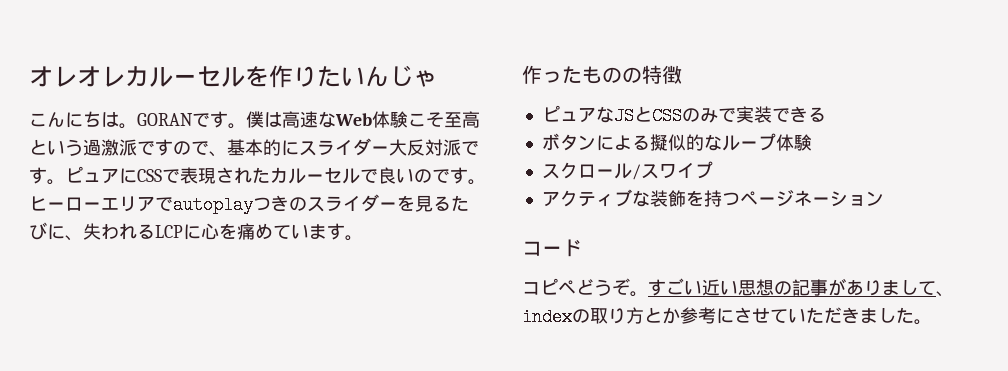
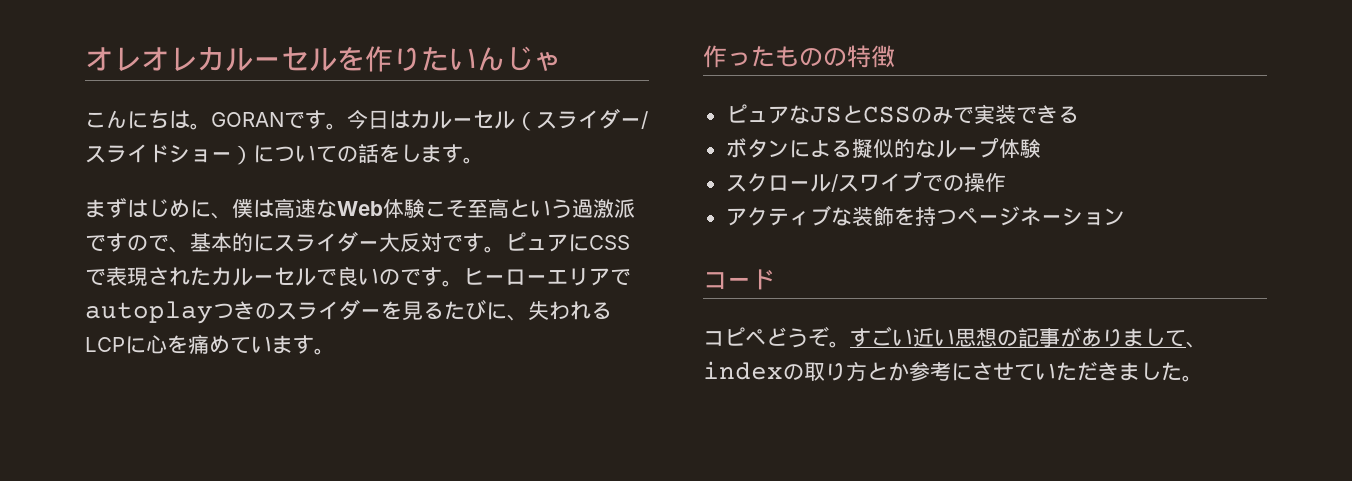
- 僕は高速なWeb体験こそ至高という過激派ですので、基本的にスライダー大反対派です。
+ 今日はカルーセル（スライダー/スライドショー）についての話をします。
+ まずはじめに、僕は高速なWeb体験こそ至高という過激派ですので、基本的にスライダー大反対です。
- スクロール/スワイプ
+ スクロール/スワイプでの操作

